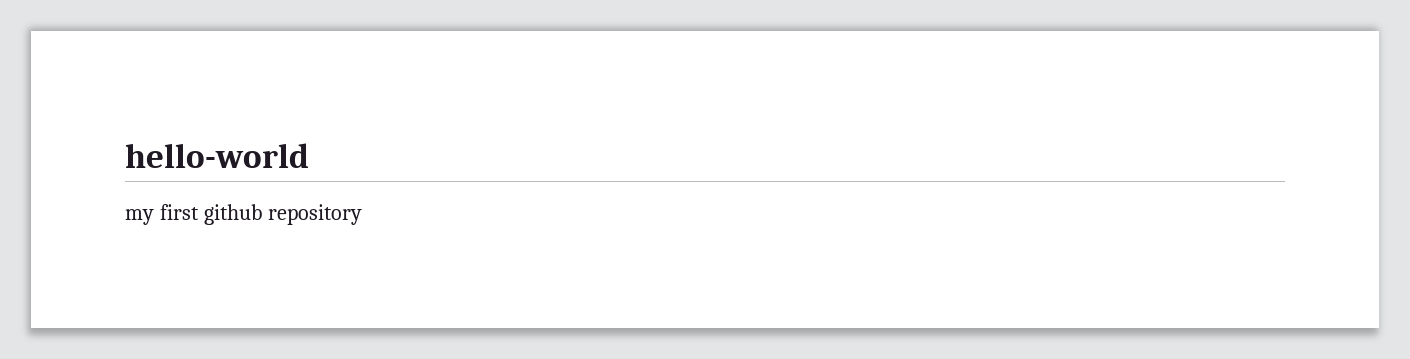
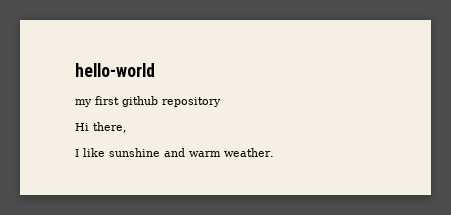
+ Hi there,
+ I like sunshine and warm weather.

